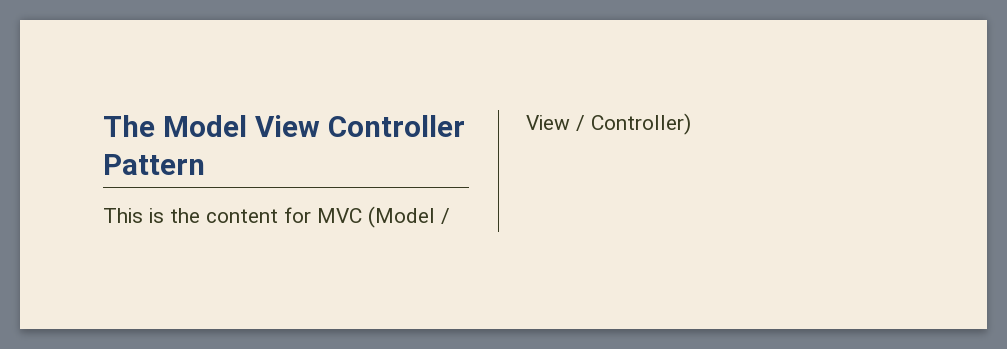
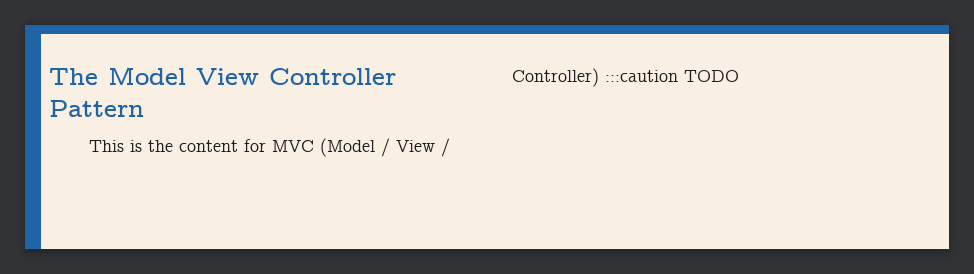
- This is the content for MVC (Model / View / Controller)
+ This is the content for MVC (Model / View / Controller) :::caution TODO

